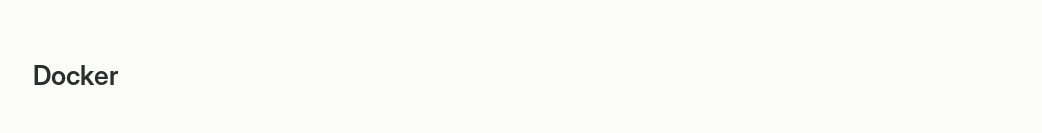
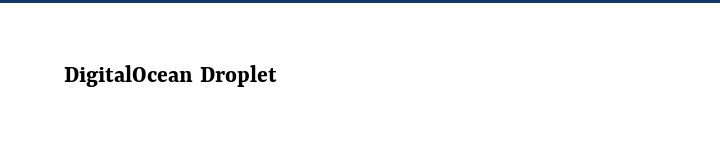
- Docker
+ DigitalOcean Droplet

